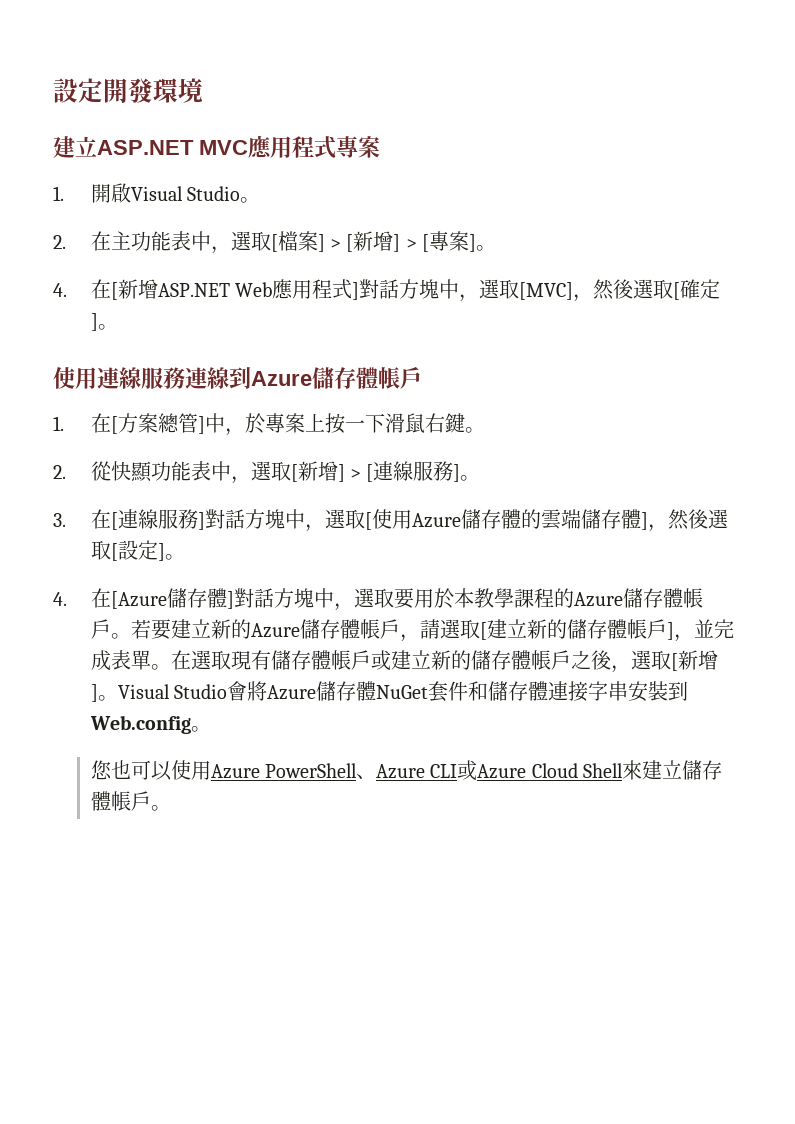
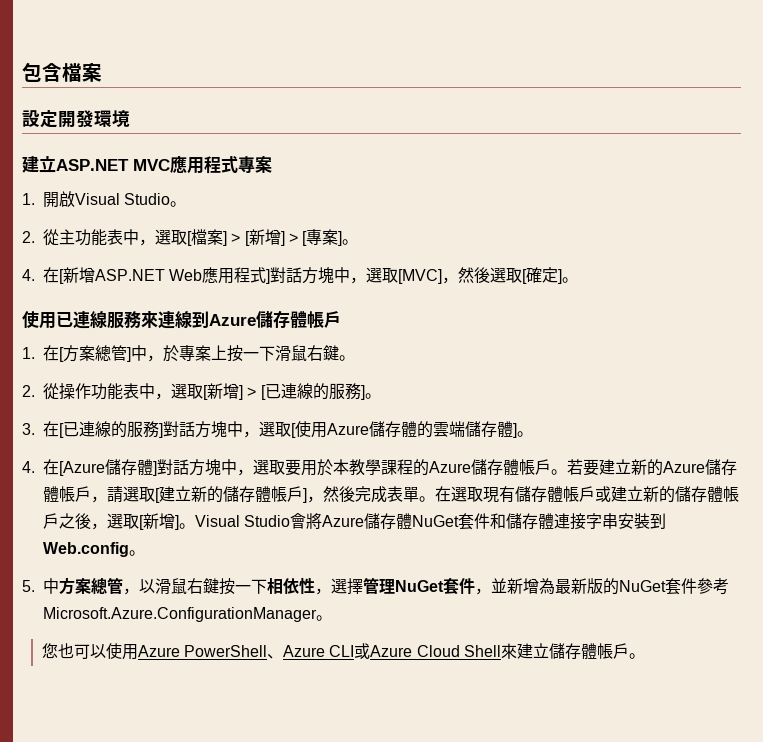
+ 包含檔案
- 2.在主功能表中，選取[檔案] > [新增] > [專案]。
+ 2.從主功能表中，選取[檔案] > [新增] > [專案]。
- 使用連線服務連線到Azure儲存體帳戶
+ 使用已連線服務來連線到Azure儲存體帳戶
- 2.從快顯功能表中，選取[新增] > [連線服務]。
+ 2.從操作功能表中，選取[新增] > [已連線的服務]。
- 3.在[連線服務]對話方塊中，選取[使用Azure儲存體的雲端儲存體]，然後選取[設定]。
+ 3.在[已連線的服務]對話方塊中，選取[使用Azure儲存體的雲端儲存體]。
- 若要建立新的Azure儲存體帳戶，請選取[建立新的儲存體帳戶]，並完成表單。
+ 若要建立新的Azure儲存體帳戶，請選取[建立新的儲存體帳戶]，然後完成表單。
+ 5.中方案總管，以滑鼠右鍵按一下相依性，選擇管理NuGet套件，並新增為最新版的NuGet套件參考Microsoft.Azure.ConfigurationManager。

